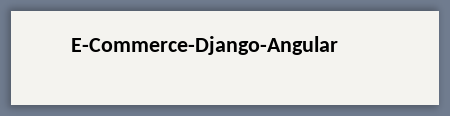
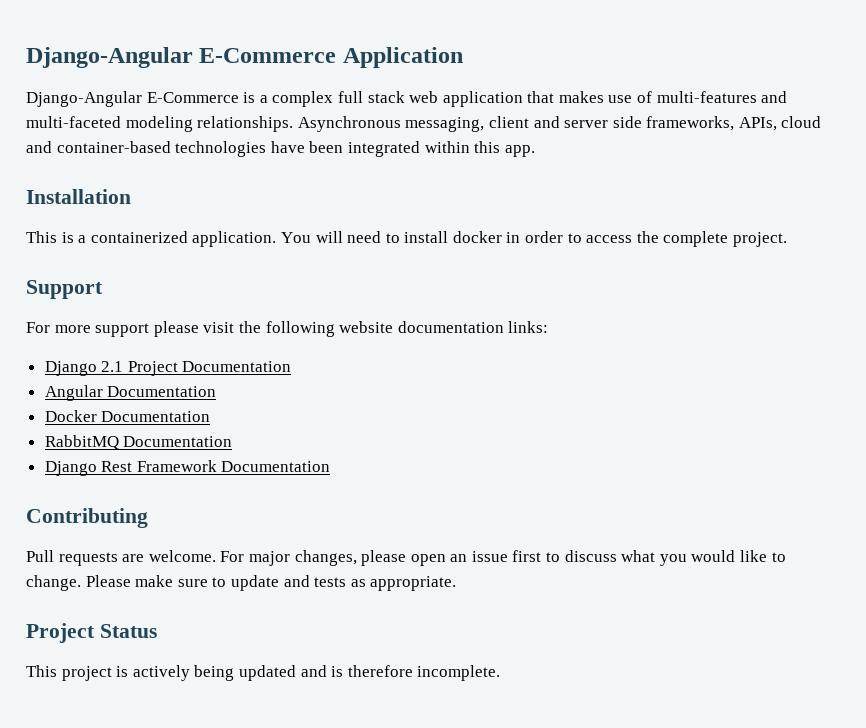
- E-Commerce-Django-Angular
+ Django-Angular E-Commerce Application
+ Django-Angular E-Commerce is a complex full stack web application that makes use of multi-features and multi-faceted modeling relationships. Asynchronous messaging, client and server side frameworks, APIs, cloud and container-based technologies have been integrated within this app.
+ Installation
+ This is a containerized application. You will need to install docker in order to access the complete project.
+ Support
+ For more support please visit the following website documentation links:
+ Django 2.1 Project Documentation
+ Angular Documentation
+ Docker Documentation
+ RabbitMQ Documentation
+ Django Rest Framework Documentation
+ Contributing
+ Pull requests are welcome. For major changes, please open an issue first to discuss what you would like to change. Please make sure to update and tests as appropriate.
+ Project Status
+ This project is actively being updated and is therefore incomplete.

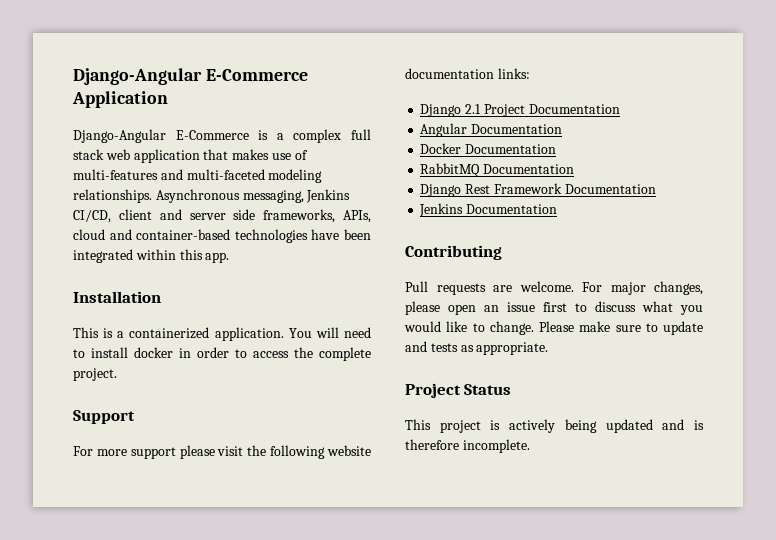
- Asynchronous messaging, client and server side frameworks, APIs, cloud and container-based technologies have been integrated within this app.
+ Asynchronous messaging, Jenkins CI/CD, client and server side frameworks, APIs, cloud and container-based technologies have been integrated within this app.
+ Jenkins Documentation

